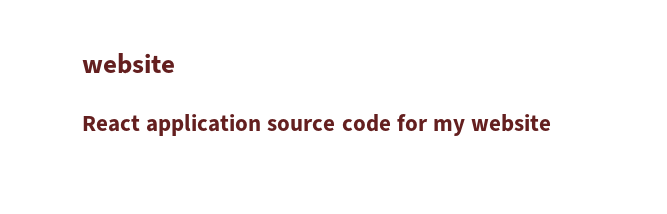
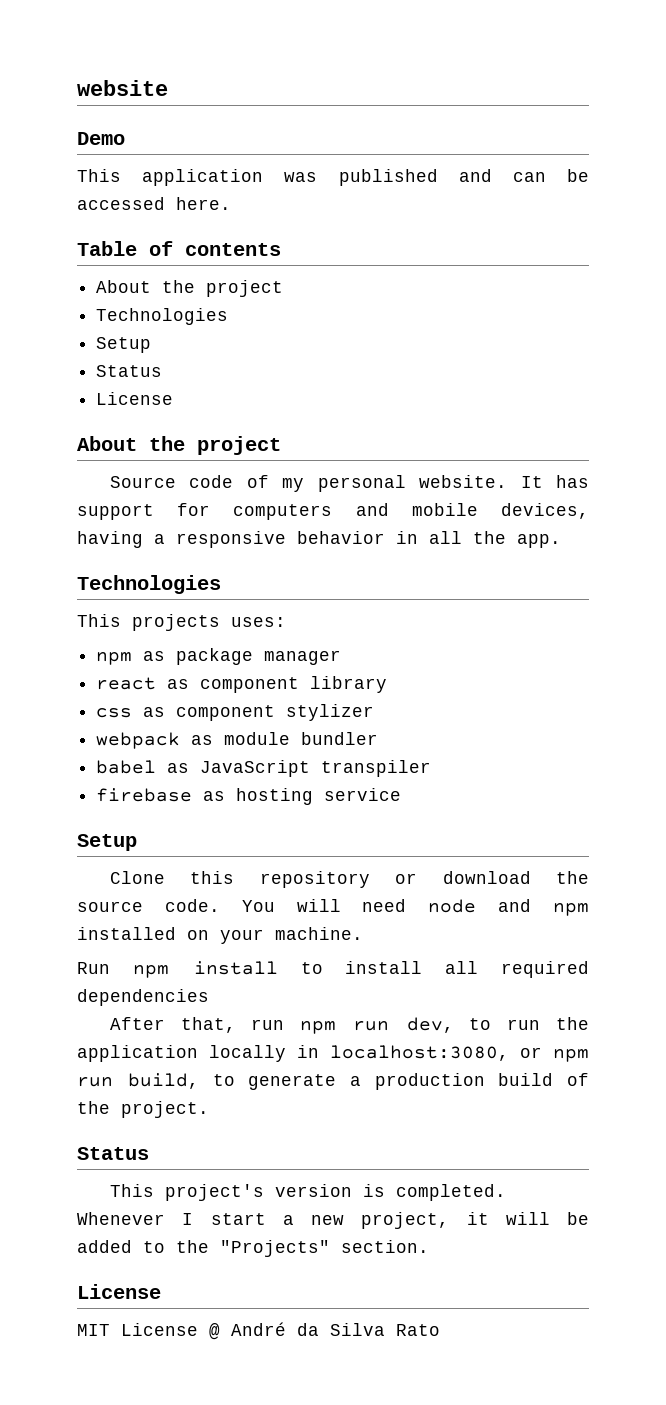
- React application source code for my website
+ Demo
+ This application was published and can be accessed here.
+ Table of contents
+ About the project
+ Technologies
+ Setup
+ Status
+ License
+ About the project
+ Source code of my personal website. It has support for computers and mobile devices, having a responsive behavior in all the app.
+ Technologies
+ This projects uses:
+ npm as package manager
+ react as component library
+ css as component stylizer
+ webpack as module bundler
+ babel as JavaScript transpiler
+ firebase as hosting service
+ Setup
+ Clone this repository or download the source code. You will need node and npm installed on your machine.
+ Run npm install to install all required dependencies
+ After that, run npm run dev, to run the application locally in localhost:3080, or npm run build, to generate a production build of the project.
+ Status
+ This project's version is completed. Whenever I start a new project, it will be added to the "Projects" section.
+ License
+ MIT License @ André da Silva Rato

